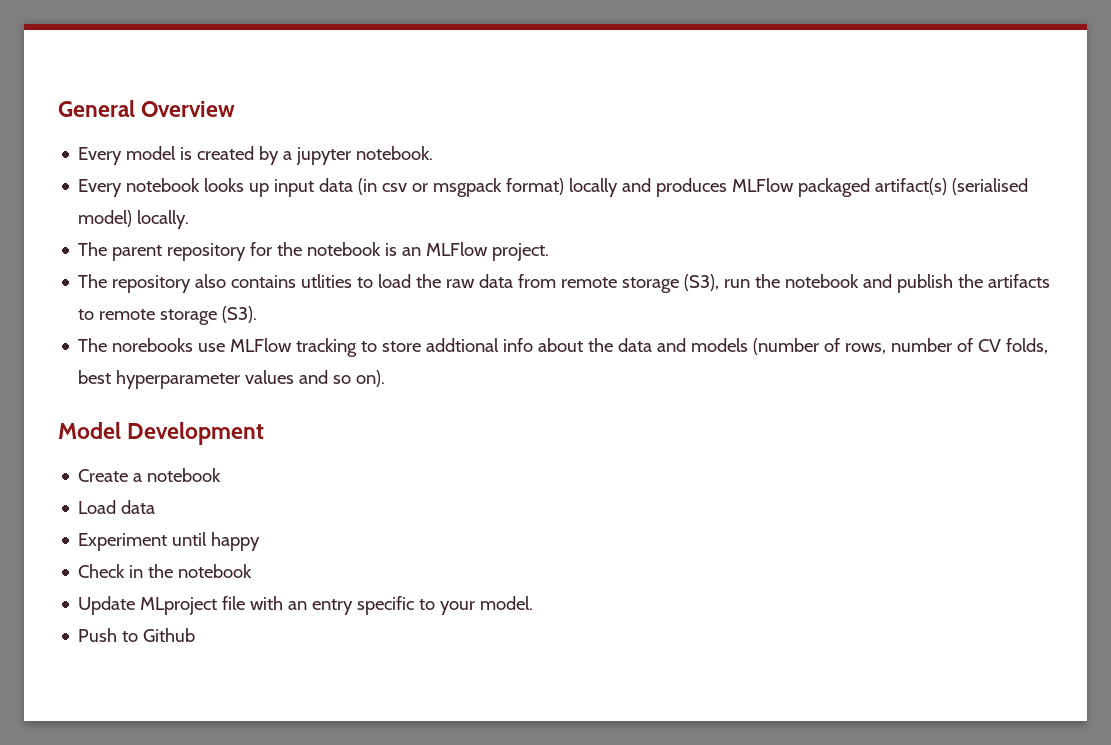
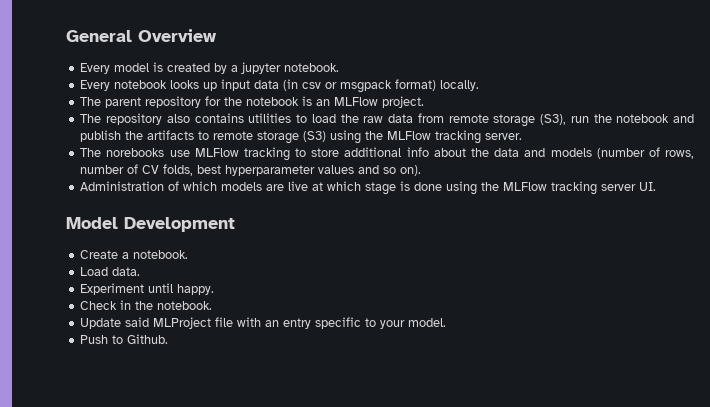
- Every notebook looks up input data (in csv or msgpack format) locally and produces MLFlow packaged artifact(s) (serialised model) locally.
+ Every notebook looks up input data (in csv or msgpack format) locally.
- The repository also contains utlities to load the raw data from remote storage (S3), run the notebook and publish the artifacts to remote storage (S3).
+ The repository also contains utilities to load the raw data from remote storage (S3), run the notebook and publish the artifacts to remote storage (S3) using the MLFlow tracking server.
- The norebooks use MLFlow tracking to store addtional info about the data and models (number of rows, number of CV folds, best hyperparameter values and so on).
+ The norebooks use MLFlow tracking to store additional info about the data and models (number of rows, number of CV folds, best hyperparameter values and so on).
+ Administration of which models are live at which stage is done using the MLFlow tracking server UI.
- Create a notebook
+ Create a notebook.
- Load data
+ Load data.
- Experiment until happy
+ Experiment until happy.
- Check in the notebook
+ Check in the notebook.
- Update MLproject file with an entry specific to your model.
+ Update said MLProject file with an entry specific to your model.
- Push to Github
+ Push to Github.

